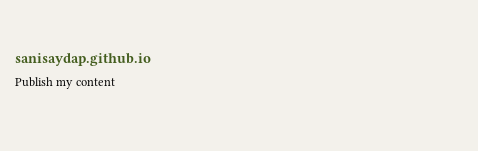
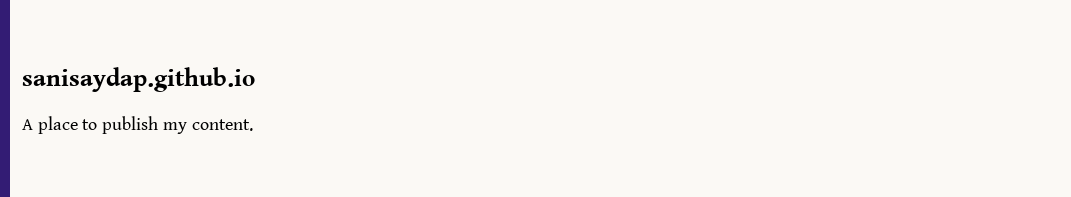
- Publish my content
+ A place to publish my content.

